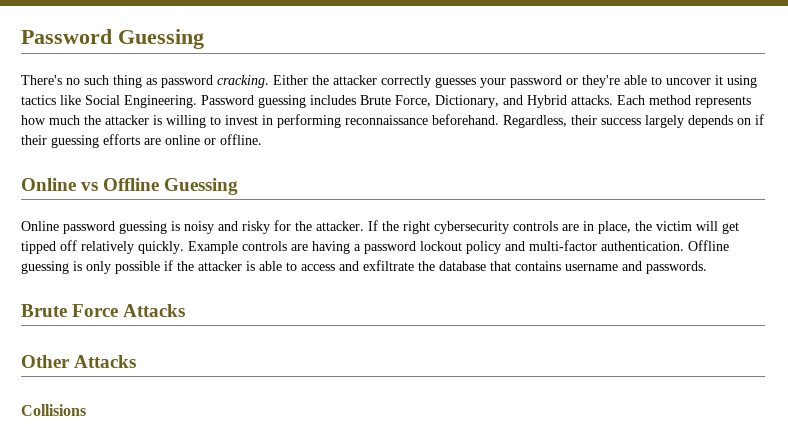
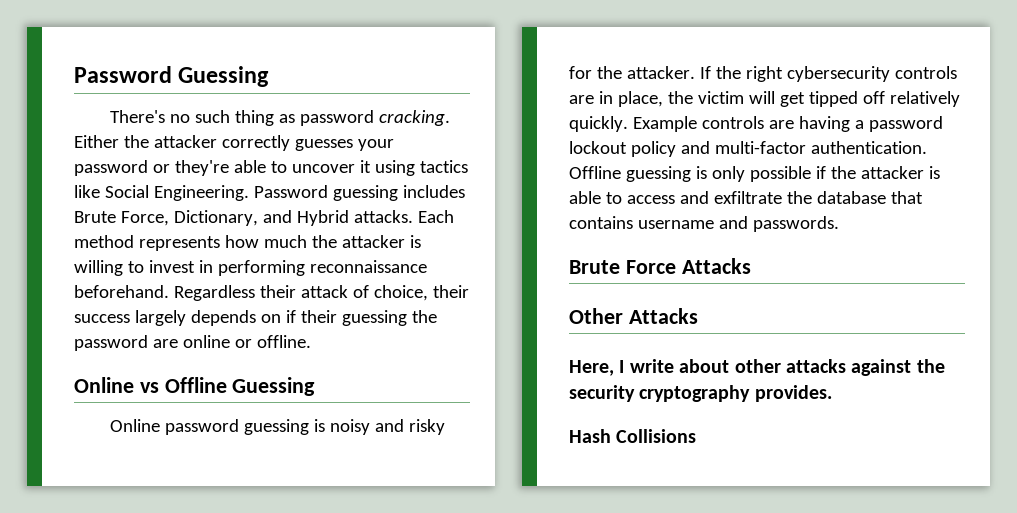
- Regardless, their success largely depends on if their guessing efforts are online or offline.
+ Regardless their attack of choice, their success largely depends on if their guessing the password are online or offline.
- Collisions
+ Here, I write about other attacks against the security cryptography provides.
+ Hash Collisions

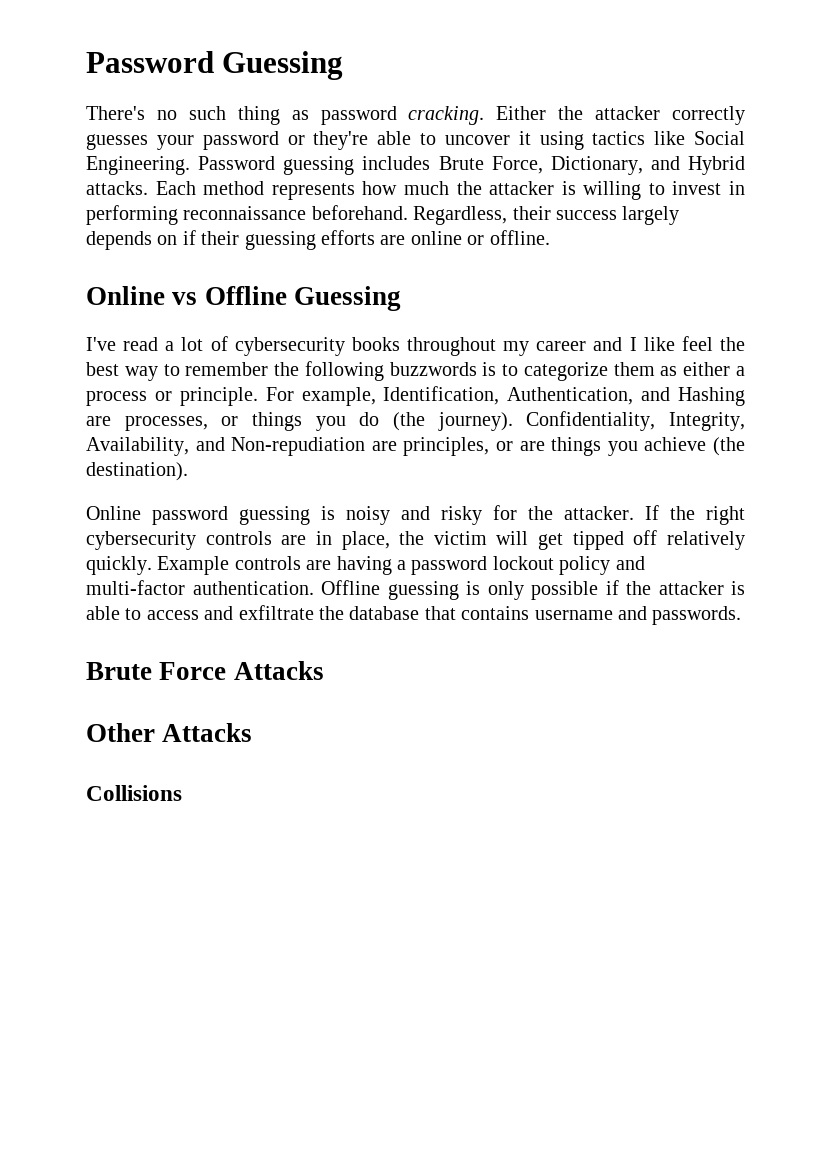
- Regardless their attack of choice, their success largely depends on if their guessing the password are online or offline.
+ Regardless, their success largely depends on if their guessing efforts are online or offline.
+ I've read a lot of cybersecurity books throughout my career and I like feel the best way to remember the following buzzwords is to categorize them as either a process or principle. For example, Identification, Authentication, and Hashing are processes, or things you do (the journey). Confidentiality, Integrity, Availability, and Non-repudiation are principles, or are things you achieve (the destination).
- Here, I write about other attacks against the security cryptography provides.
- Hash Collisions
+ Collisions

